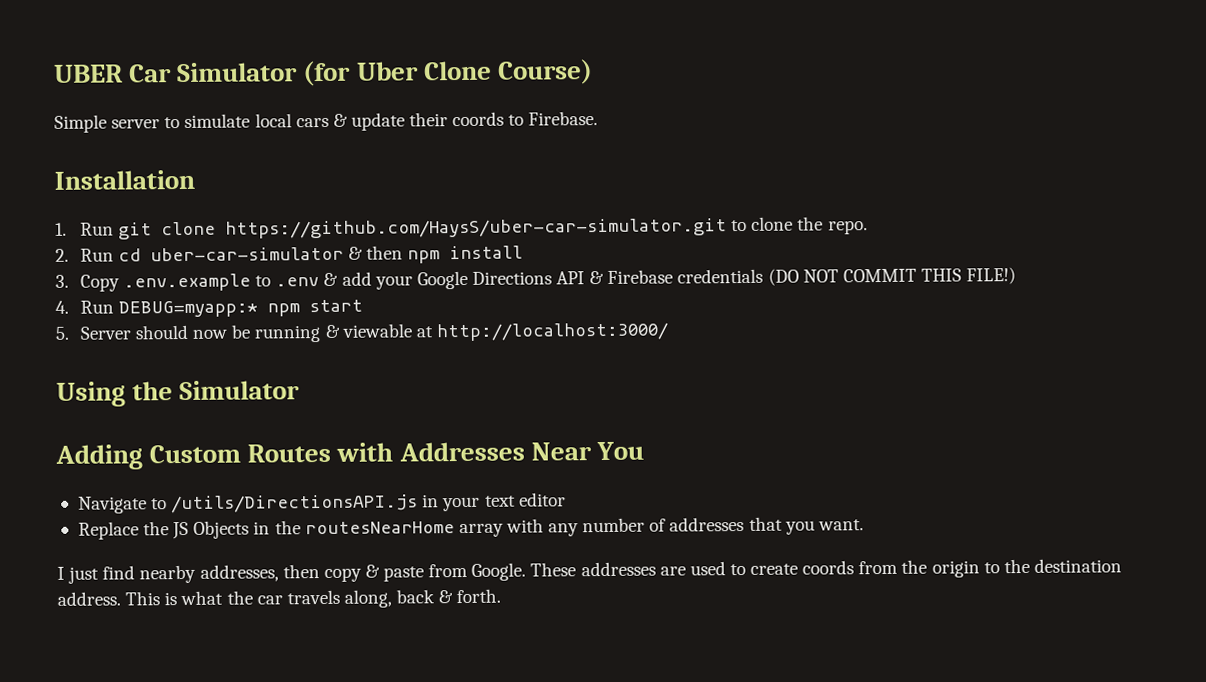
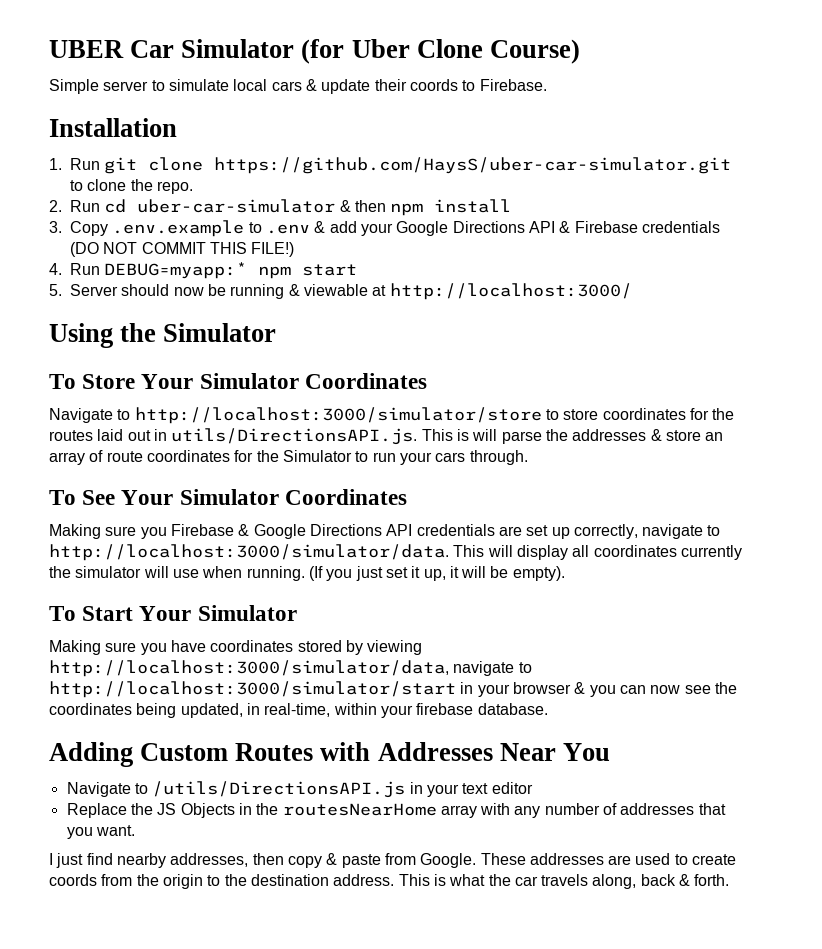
+ To Store Your Simulator Coordinates
+ Navigate to http://localhost:3000/simulator/store to store coordinates for the routes laid out in utils/DirectionsAPI.js. This is will parse the addresses & store an array of route coordinates for the Simulator to run your cars through.
+ To See Your Simulator Coordinates
+ Making sure you Firebase & Google Directions API credentials are set up correctly, navigate to http://localhost:3000/simulator/data. This will display all coordinates currently the simulator will use when running. (If you just set it up, it will be empty).
+ To Start Your Simulator
+ Making sure you have coordinates stored by viewing http://localhost:3000/simulator/data, navigate to http://localhost:3000/simulator/start in your browser & you can now see the coordinates being updated, in real-time, within your firebase database.

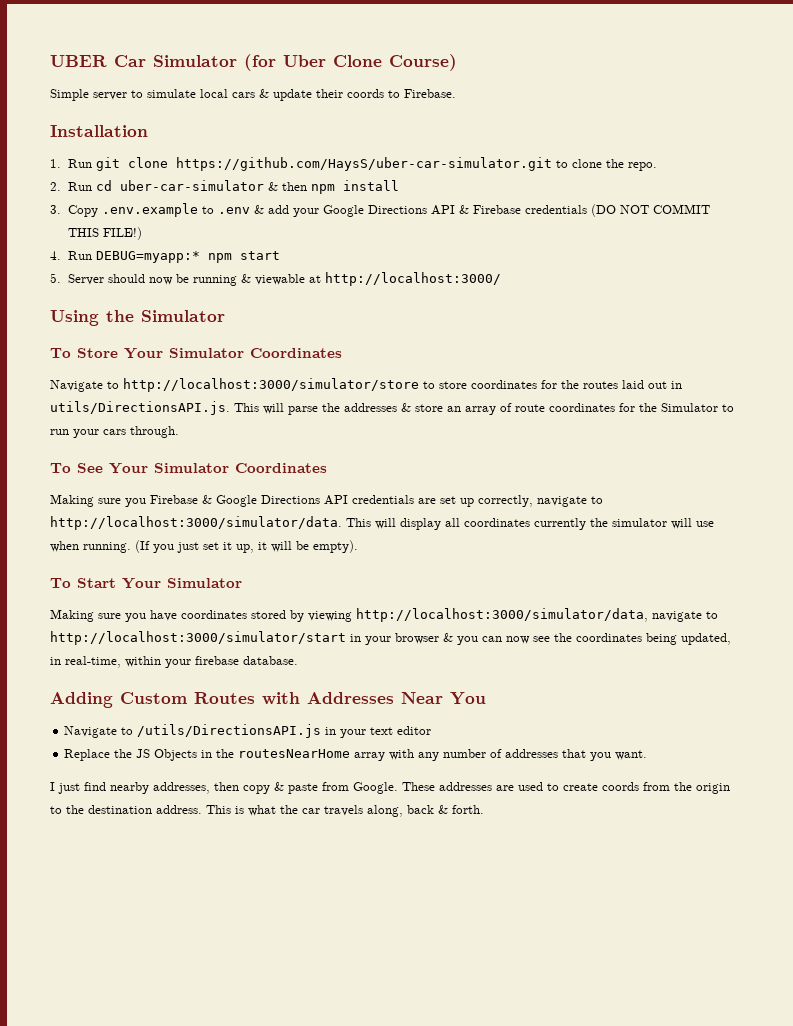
- Navigate to http://localhost:3000/simulator/store to store coordinates for the routes laid out in utils/DirectionsAPI.js. This is will parse the addresses & store an array of route coordinates for the Simulator to run your cars through.
+ Navigate to http://localhost:3000/simulator/store to store coordinates for the routes laid out in utils/DirectionsAPI.js. This will parse the addresses & store an array of route coordinates for the Simulator to run your cars through.

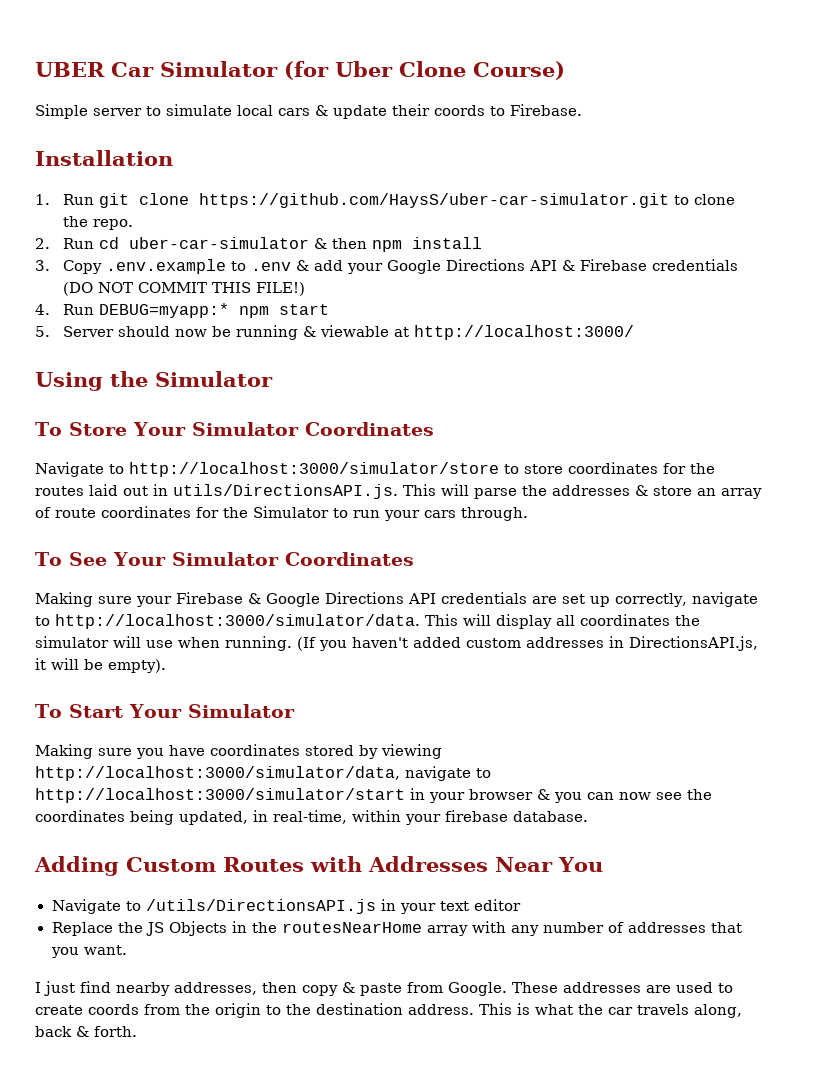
- Making sure you Firebase & Google Directions API credentials are set up correctly, navigate to http://localhost:3000/simulator/data.
+ Making sure your Firebase & Google Directions API credentials are set up correctly, navigate to http://localhost:3000/simulator/data.
- This will display all coordinates currently the simulator will use when running.
+ This will display all coordinates the simulator will use when running.
- (If you just set it up, it will be empty).
+ (If you haven't added custom addresses in DirectionsAPI.js, it will be empty).

